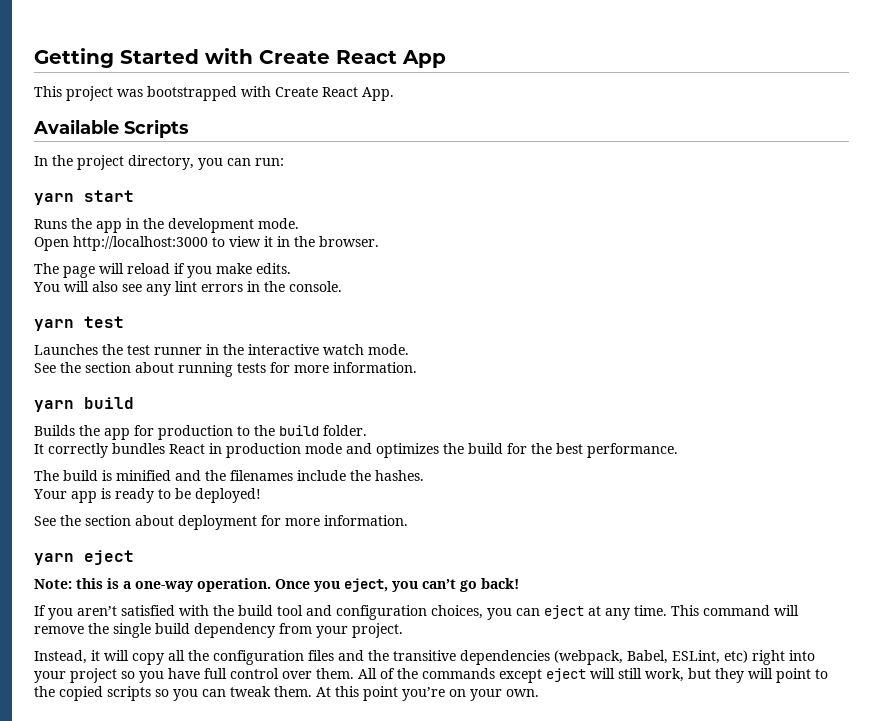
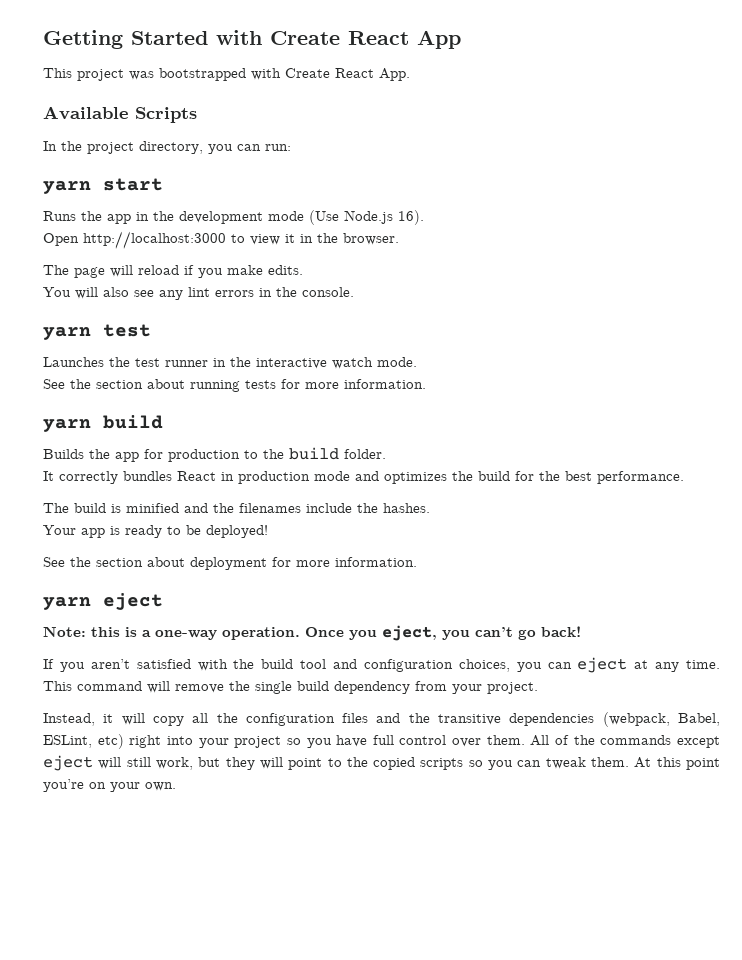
- Runs the app in the development mode.
+ Runs the app in the development mode (Use Node.js 16).

